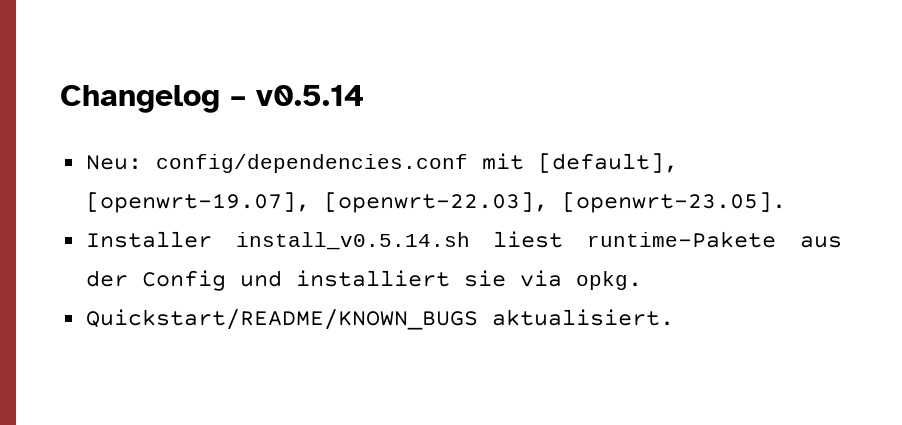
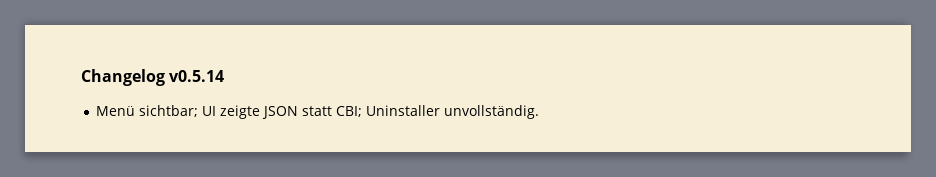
- Changelog – v0.5.14
+ Changelog v0.5.14
- Neu: config/dependencies.conf mit [default], [openwrt-19.07], [openwrt-22.03], [openwrt-23.05].
- Installer install_v0.5.14.sh liest runtime-Pakete aus der Config und installiert sie via opkg.
- Quickstart/README/KNOWN_BUGS aktualisiert.
+ Menü sichtbar; UI zeigte JSON statt CBI; Uninstaller unvollständig.

